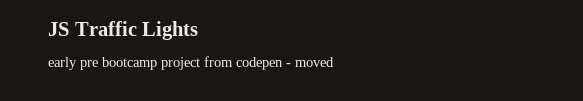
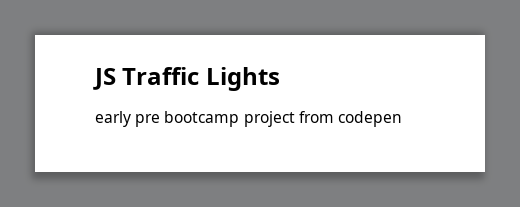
- early pre bootcamp project from codepen - moved
+ early pre bootcamp project from codepen

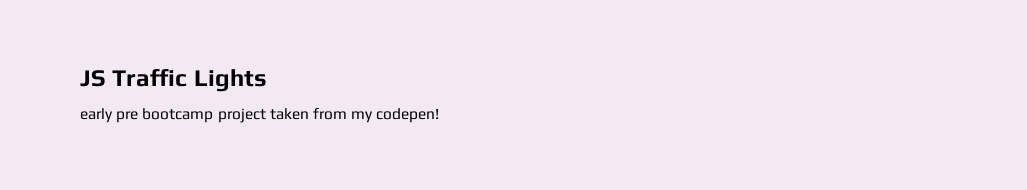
- early pre bootcamp project from codepen
+ early pre bootcamp project taken from my codepen!

